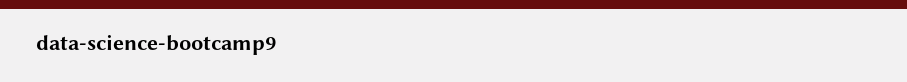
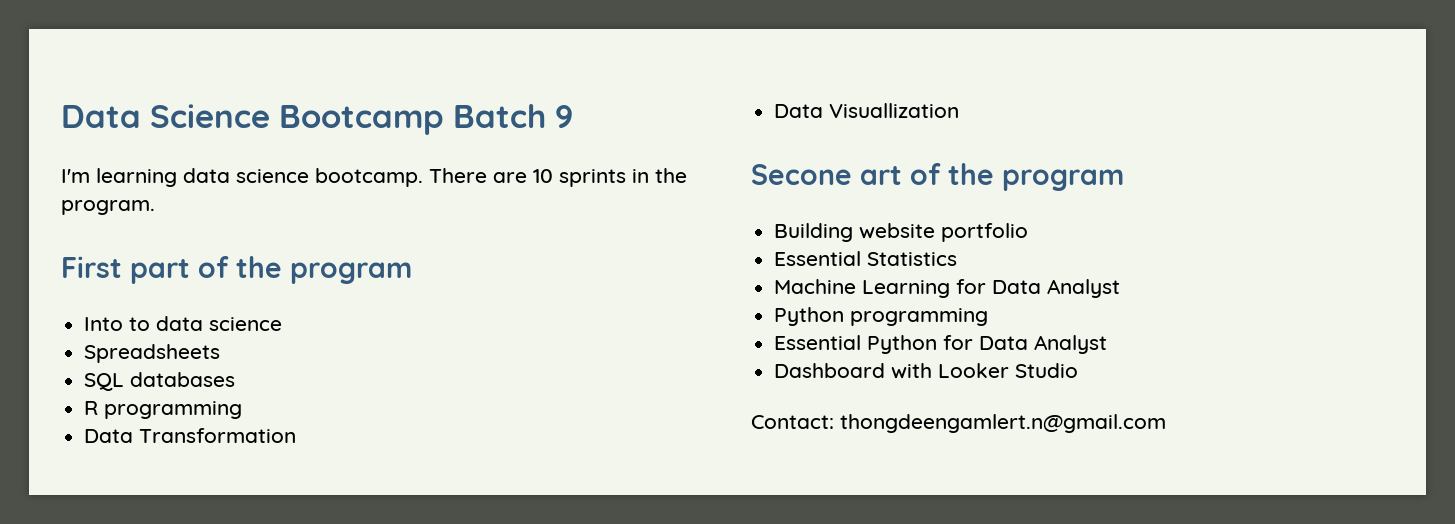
- data-science-bootcamp9
+ Data Science Bootcamp Batch 9
+ I'm learning data science bootcamp. There are 10 sprints in the program.
+ First part of the program
+ Into to data science
+ Spreadsheets
+ SQL databases
+ R programming
+ Data Transformation
+ Data Visuallization
+ Secone art of the program
+ Building website portfolio
+ Essential Statistics
+ Machine Learning for Data Analyst
+ Python programming
+ Essential Python for Data Analyst
+ Dashboard with Looker Studio
+ Contact: thongdeengamlert.n@gmail.com

